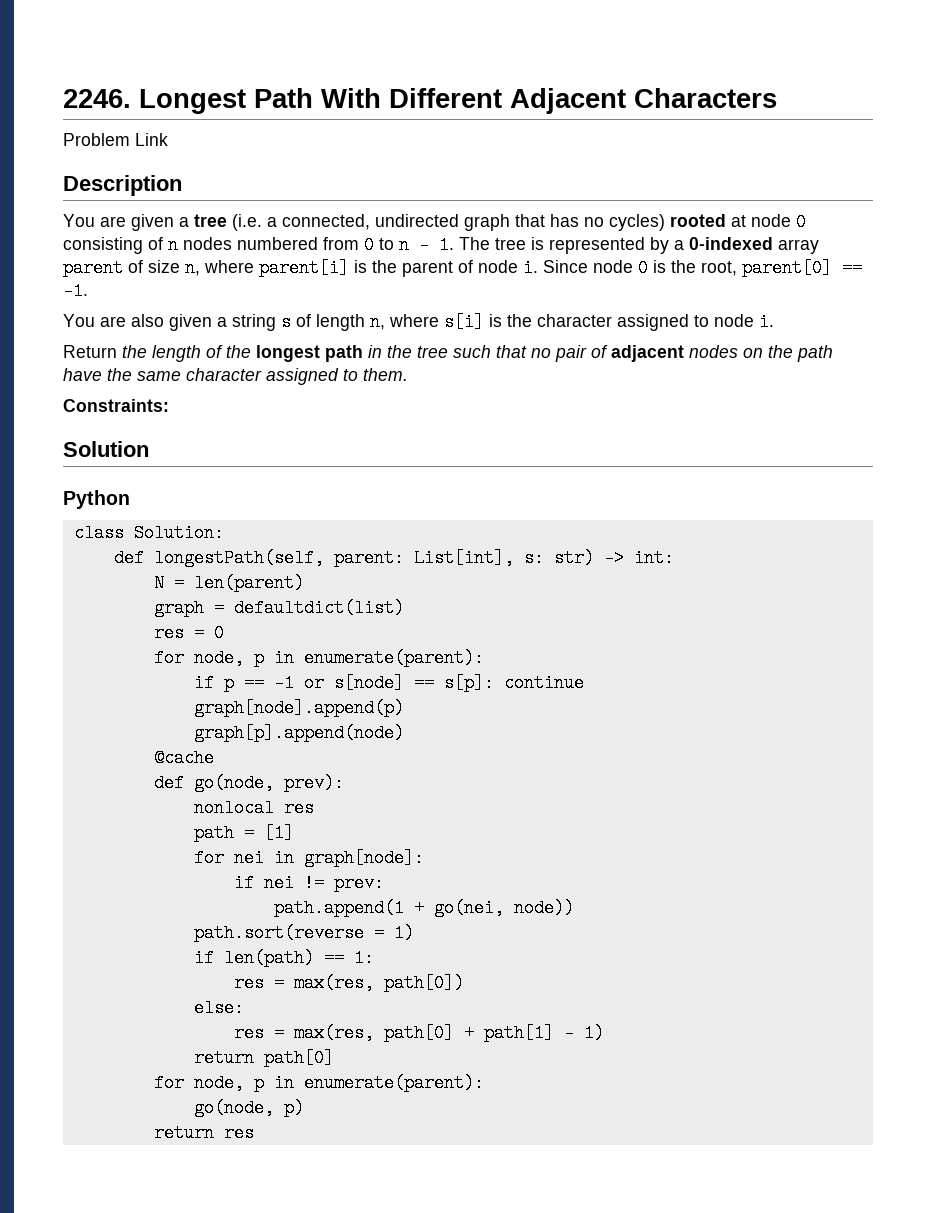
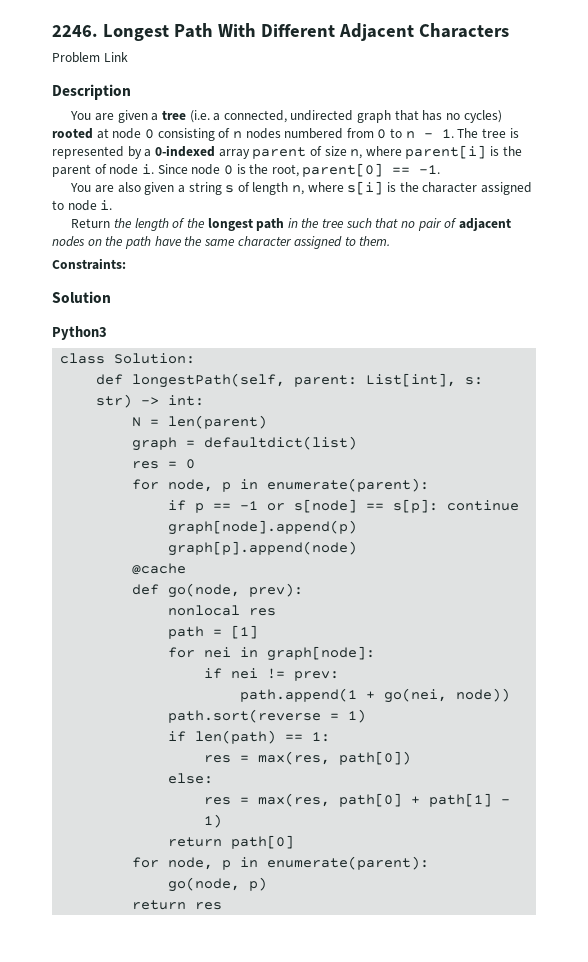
- Python
+ Python3

